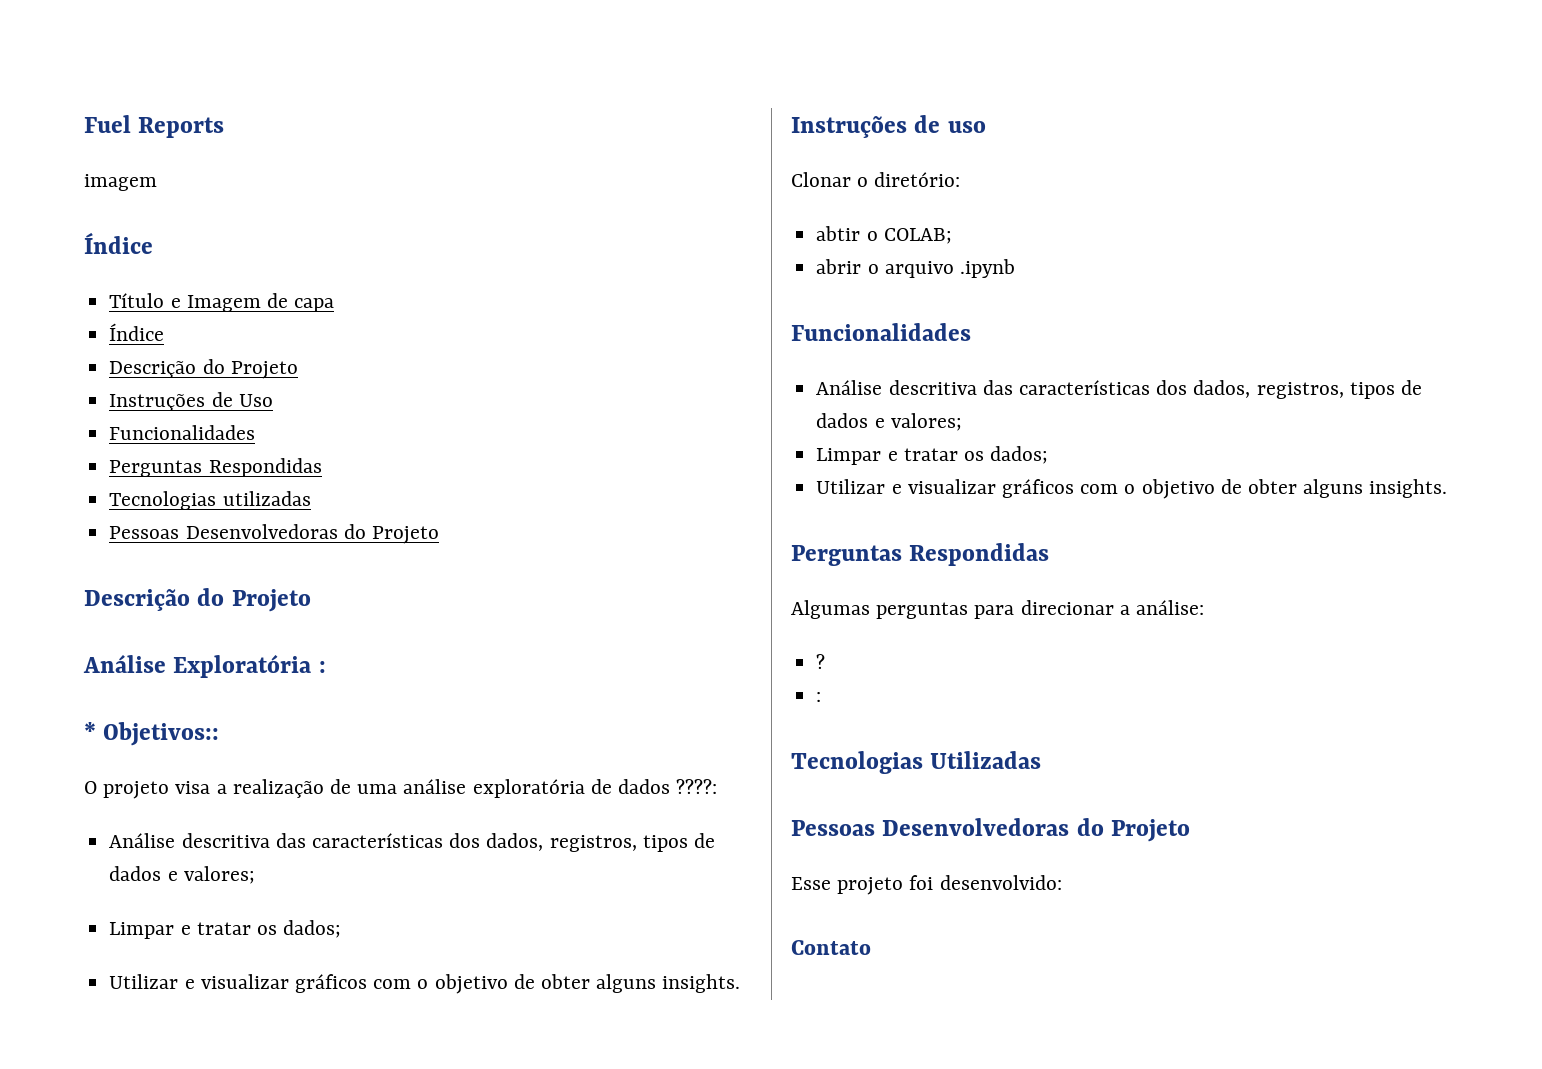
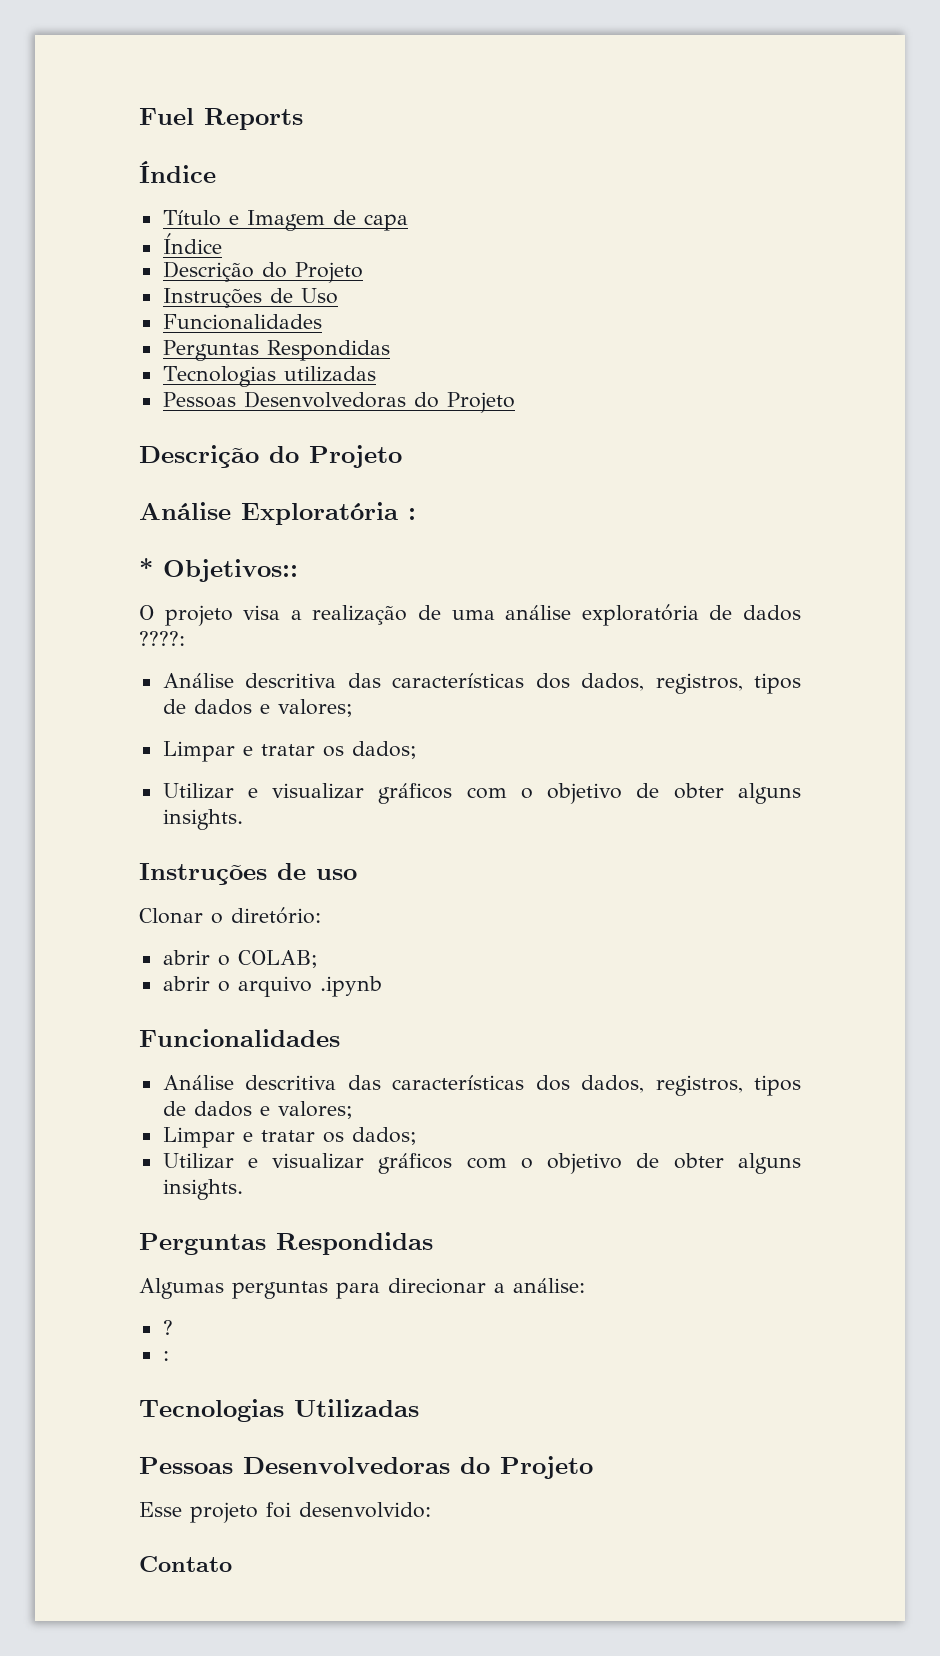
- imagem
- abtir o COLAB;
+ abrir o COLAB;

